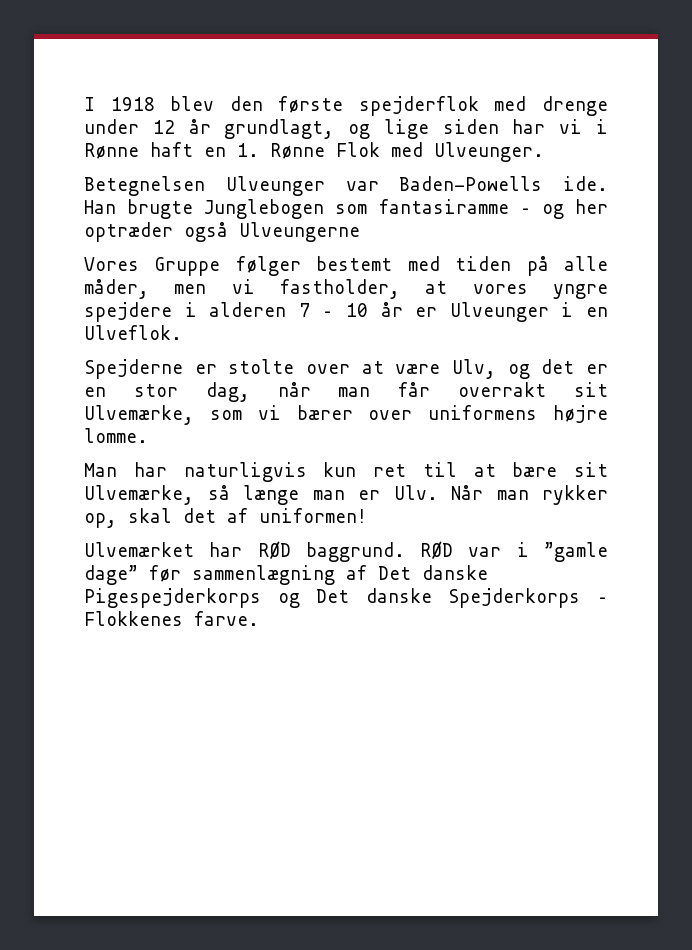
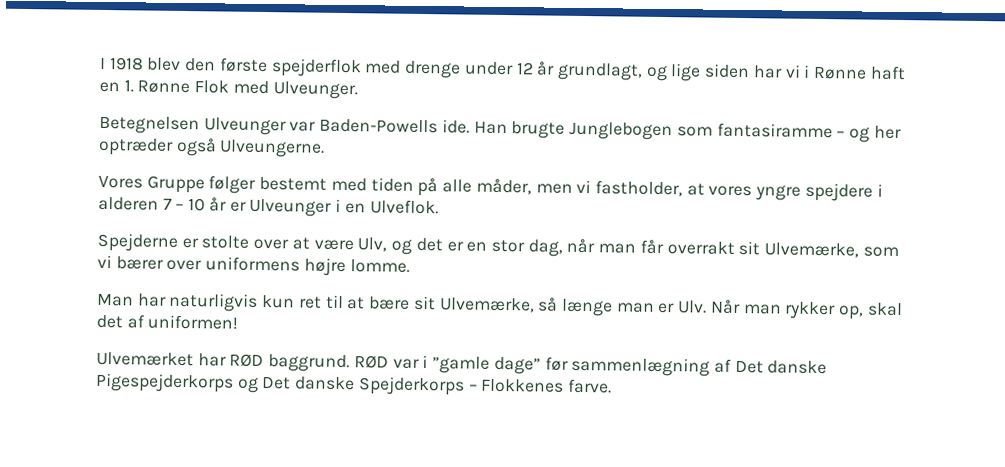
- Han brugte Junglebogen som fantasiramme – og her optræder også Ulveungerne
+ Han brugte Junglebogen som fantasiramme – og her optræder også Ulveungerne.

